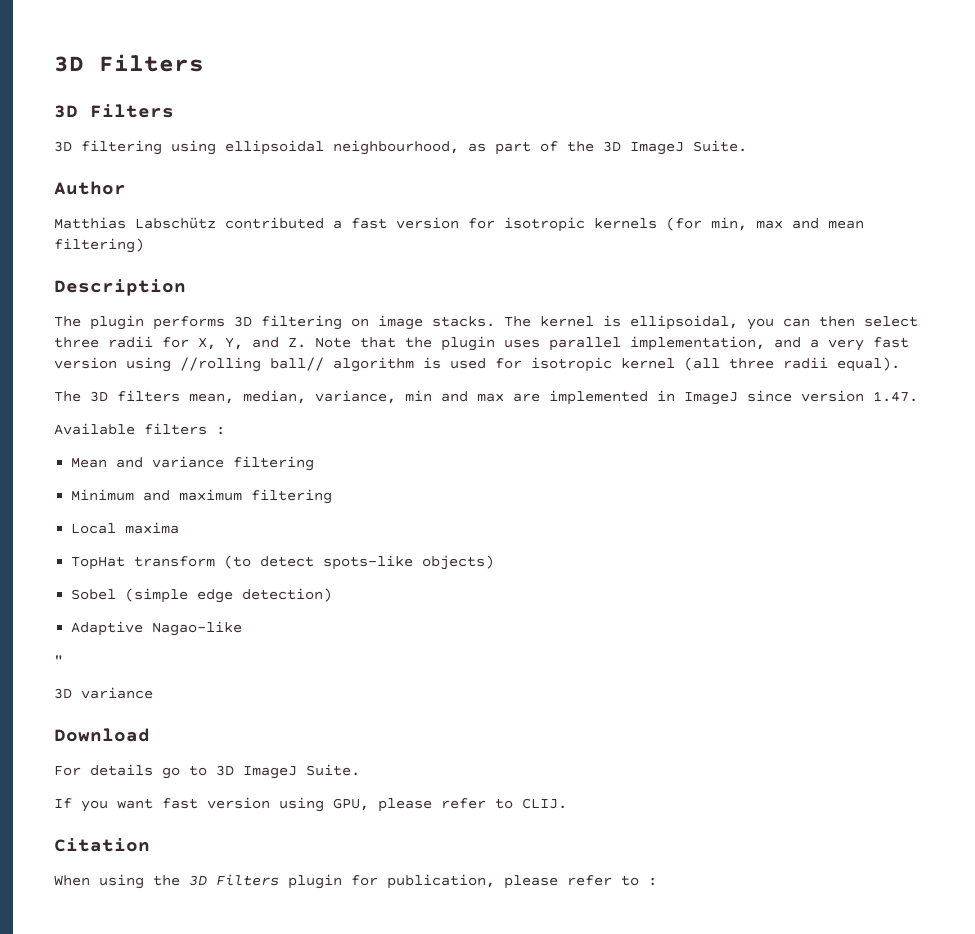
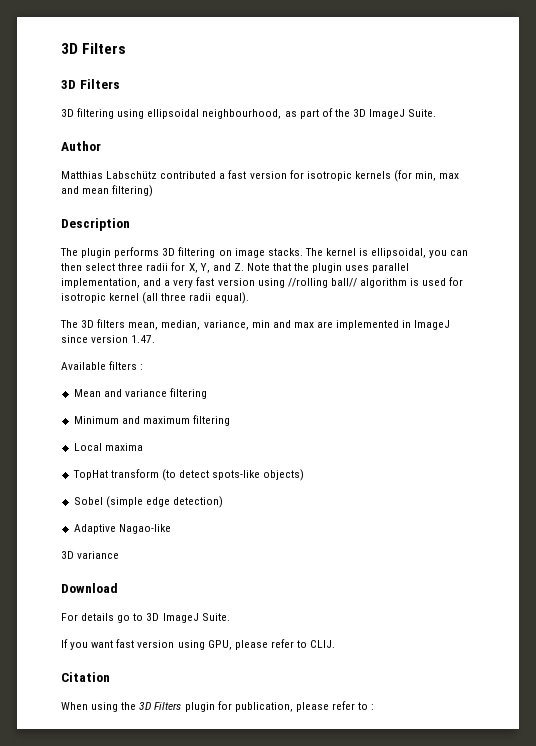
- "

